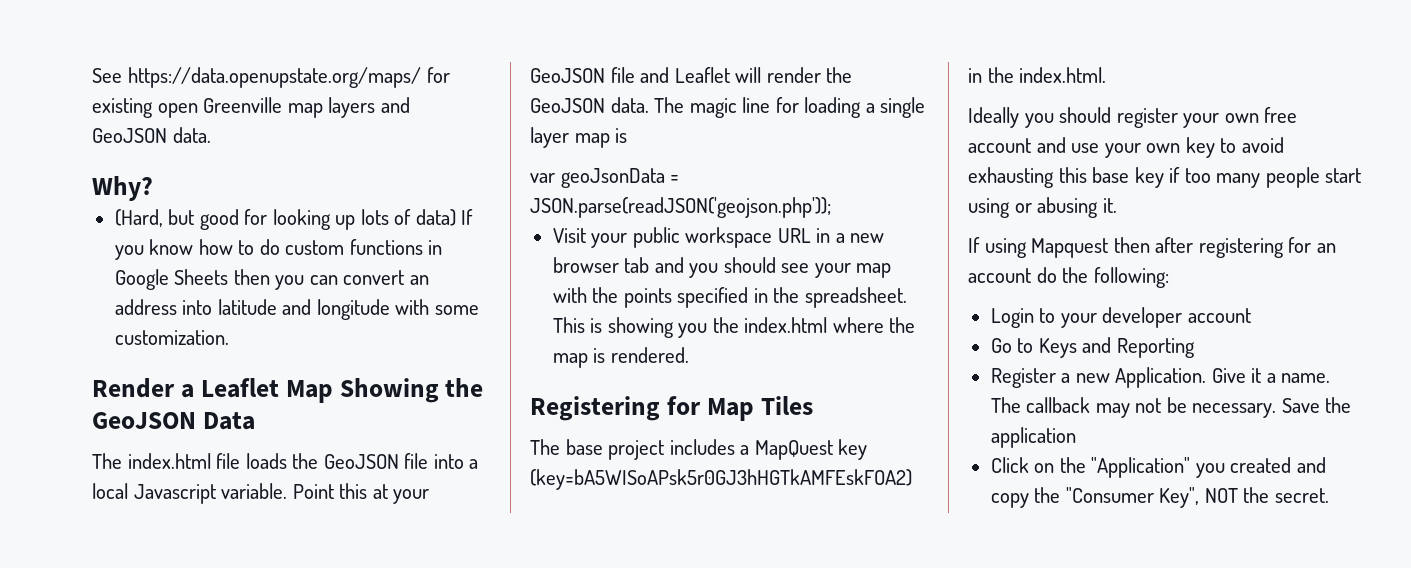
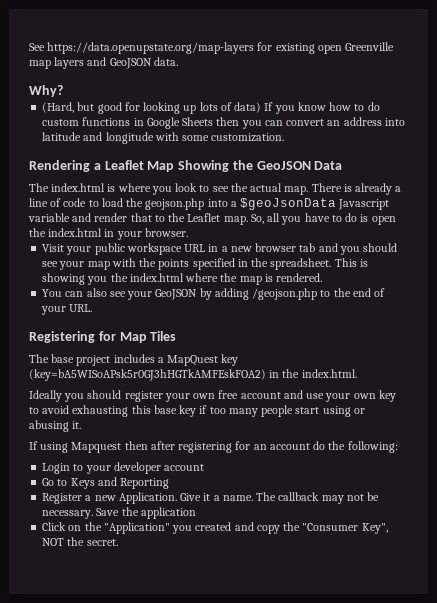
- See https://data.openupstate.org/maps/ for existing open Greenville map layers and GeoJSON data.
+ See https://data.openupstate.org/map-layers for existing open Greenville map layers and GeoJSON data.
- Render a Leaflet Map Showing the GeoJSON Data
+ Rendering a Leaflet Map Showing the GeoJSON Data
- The index.html file loads the GeoJSON file into a local Javascript variable. Point this at your GeoJSON file and Leaflet will render the GeoJSON data. The magic line for loading a single layer map is
- var geoJsonData = JSON.parse(readJSON('geojson.php'));
+ The index.html is where you look to see the actual map. There is already a line of code to load the geojson.php into a $geoJsonData Javascript variable and render that to the Leaflet map. So, all you have to do is open the index.html in your browser.
+ You can also see your GeoJSON by adding /geojson.php to the end of your URL.

